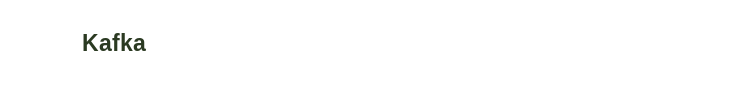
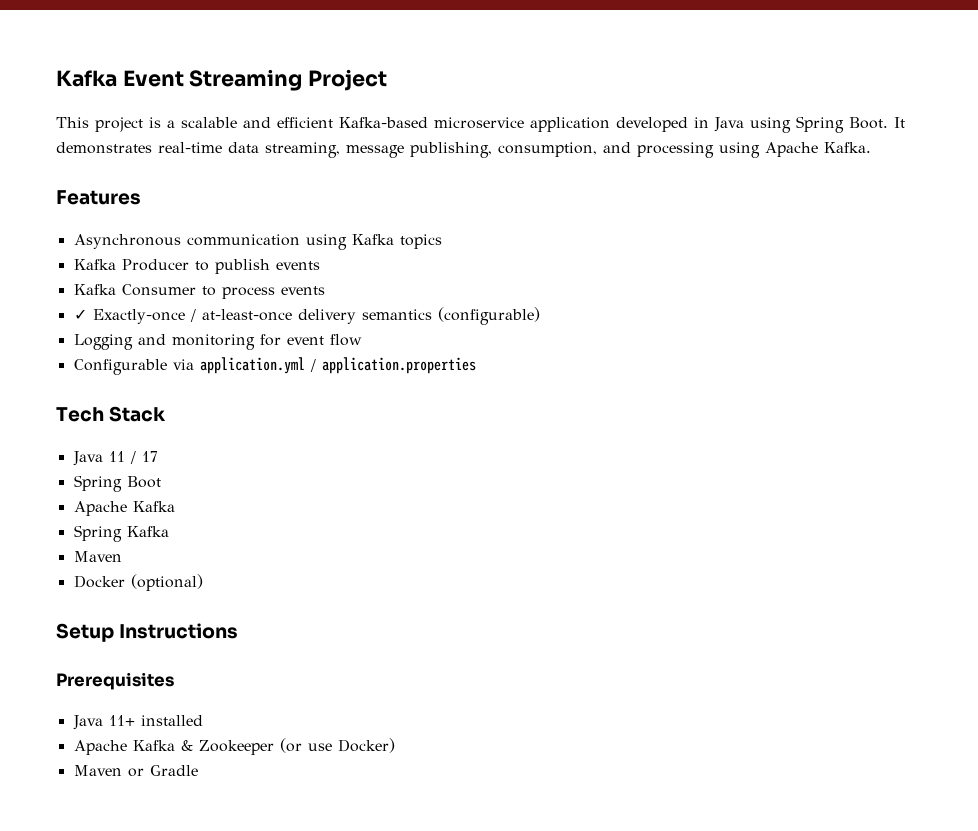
- Kafka
+ Kafka Event Streaming Project
+ This project is a scalable and efficient Kafka-based microservice application developed in Java using Spring Boot. It demonstrates real-time data streaming, message publishing, consumption, and processing using Apache Kafka.
+ Features
+ Asynchronous communication using Kafka topics
+ Kafka Producer to publish events
+ Kafka Consumer to process events
+ ✓ Exactly-once / at-least-once delivery semantics (configurable)
+ Logging and monitoring for event flow
+ Configurable via application.yml / application.properties
+ Tech Stack
+ Java 11 / 17
+ Spring Boot
+ Apache Kafka
+ Spring Kafka
+ Maven
+ Docker (optional)
+ Setup Instructions
+ Prerequisites
+ Java 11+ installed
+ Apache Kafka & Zookeeper (or use Docker)
+ Maven or Gradle

